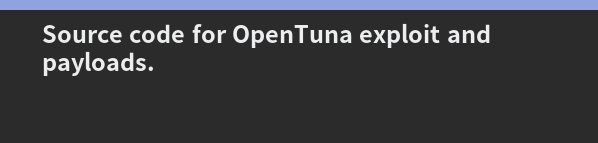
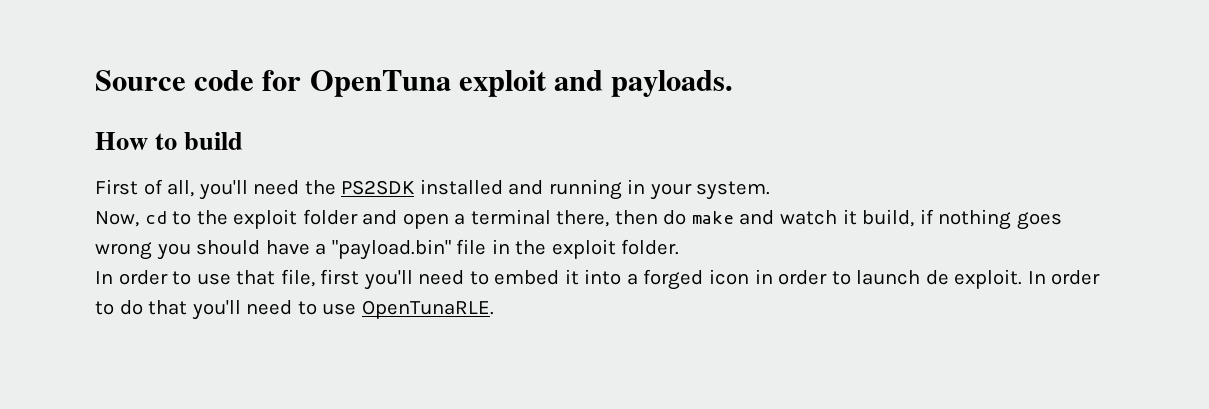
+ How to build
+ First of all, you'll need the PS2SDK installed and running in your system.
+ Now, cd to the exploit folder and open a terminal there, then do make and watch it build, if nothing goes wrong you should have a "payload.bin" file in the exploit folder.
+ In order to use that file, first you'll need to embed it into a forged icon in order to launch de exploit. In order to do that you'll need to use OpenTunaRLE.

